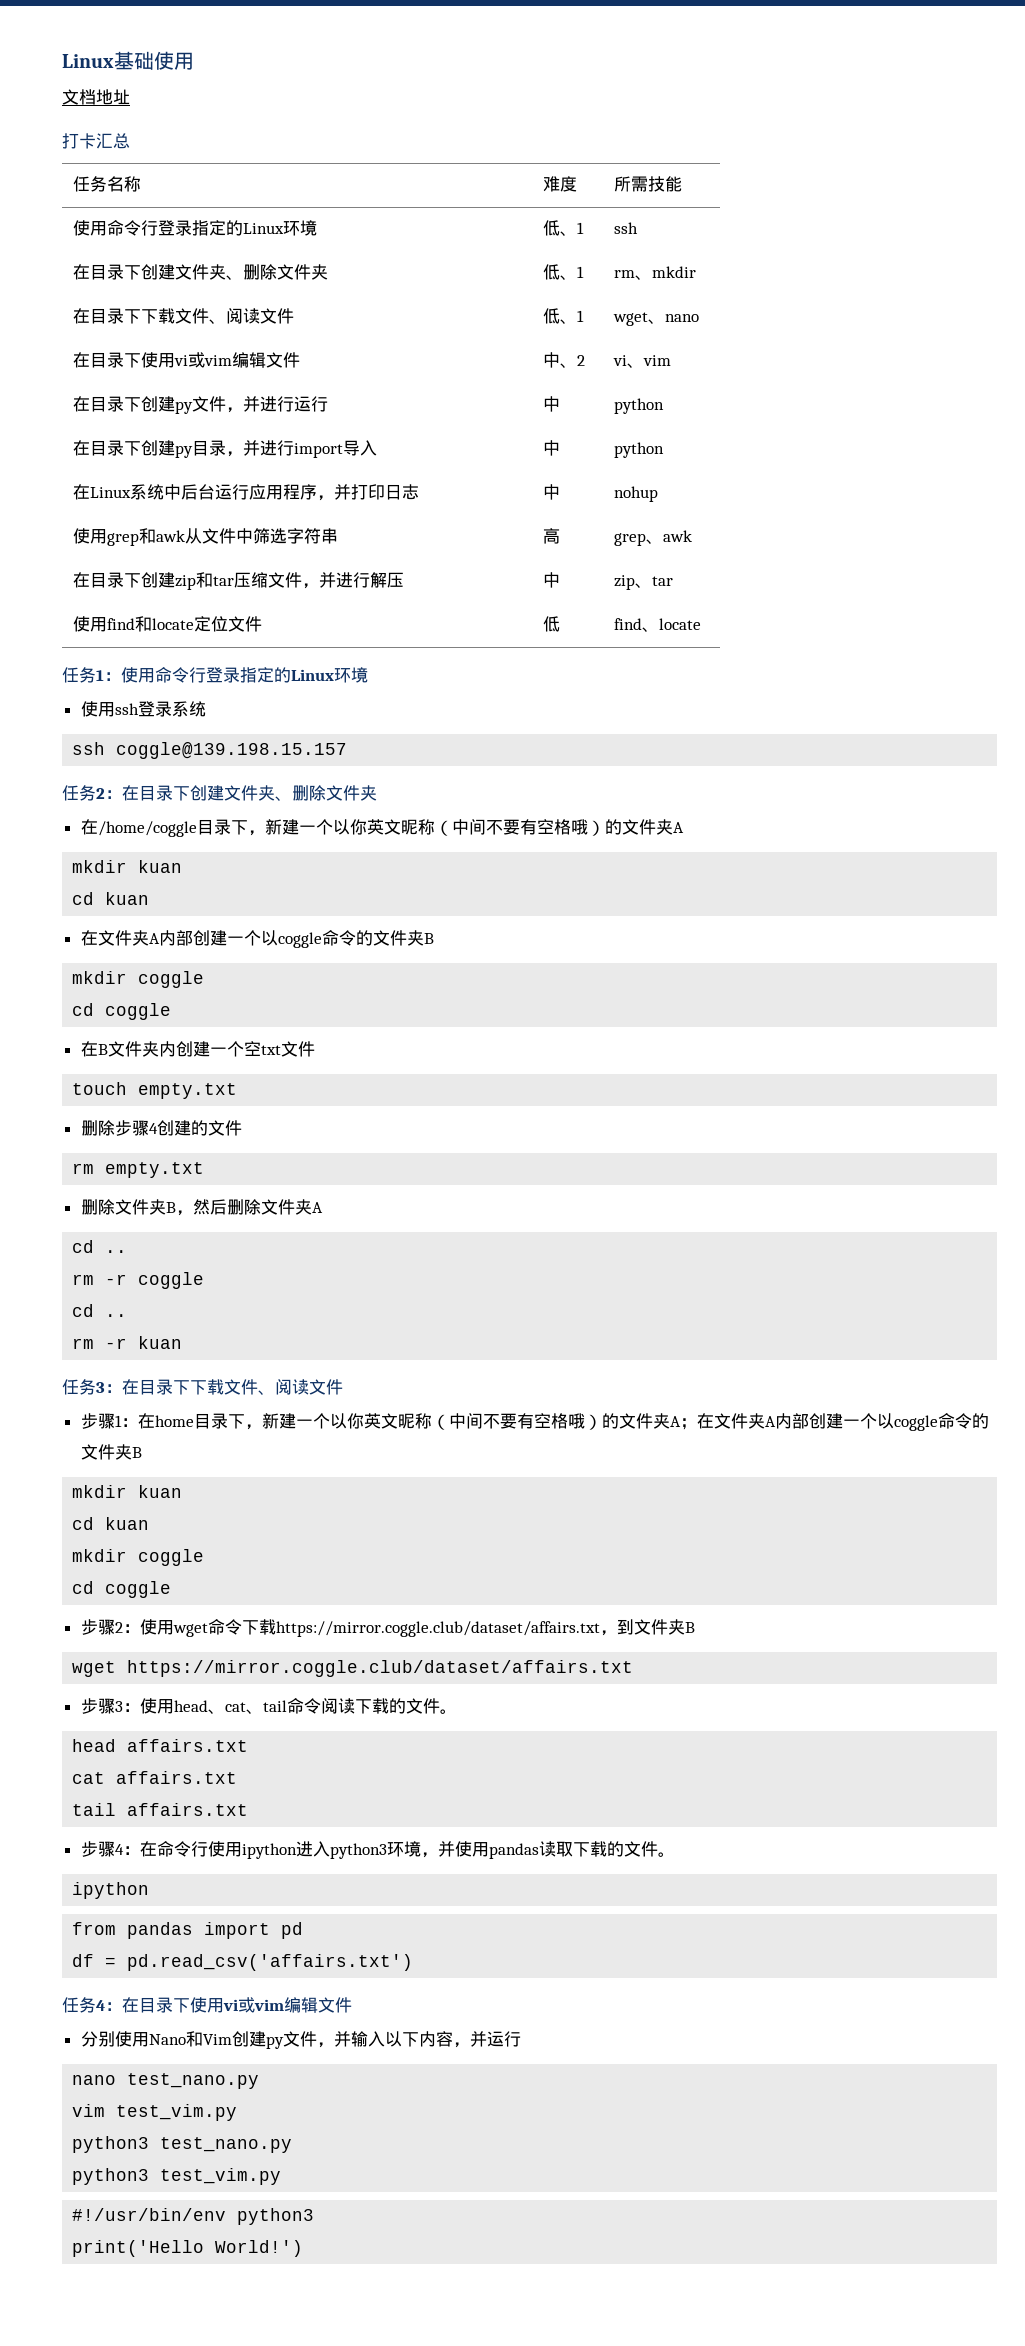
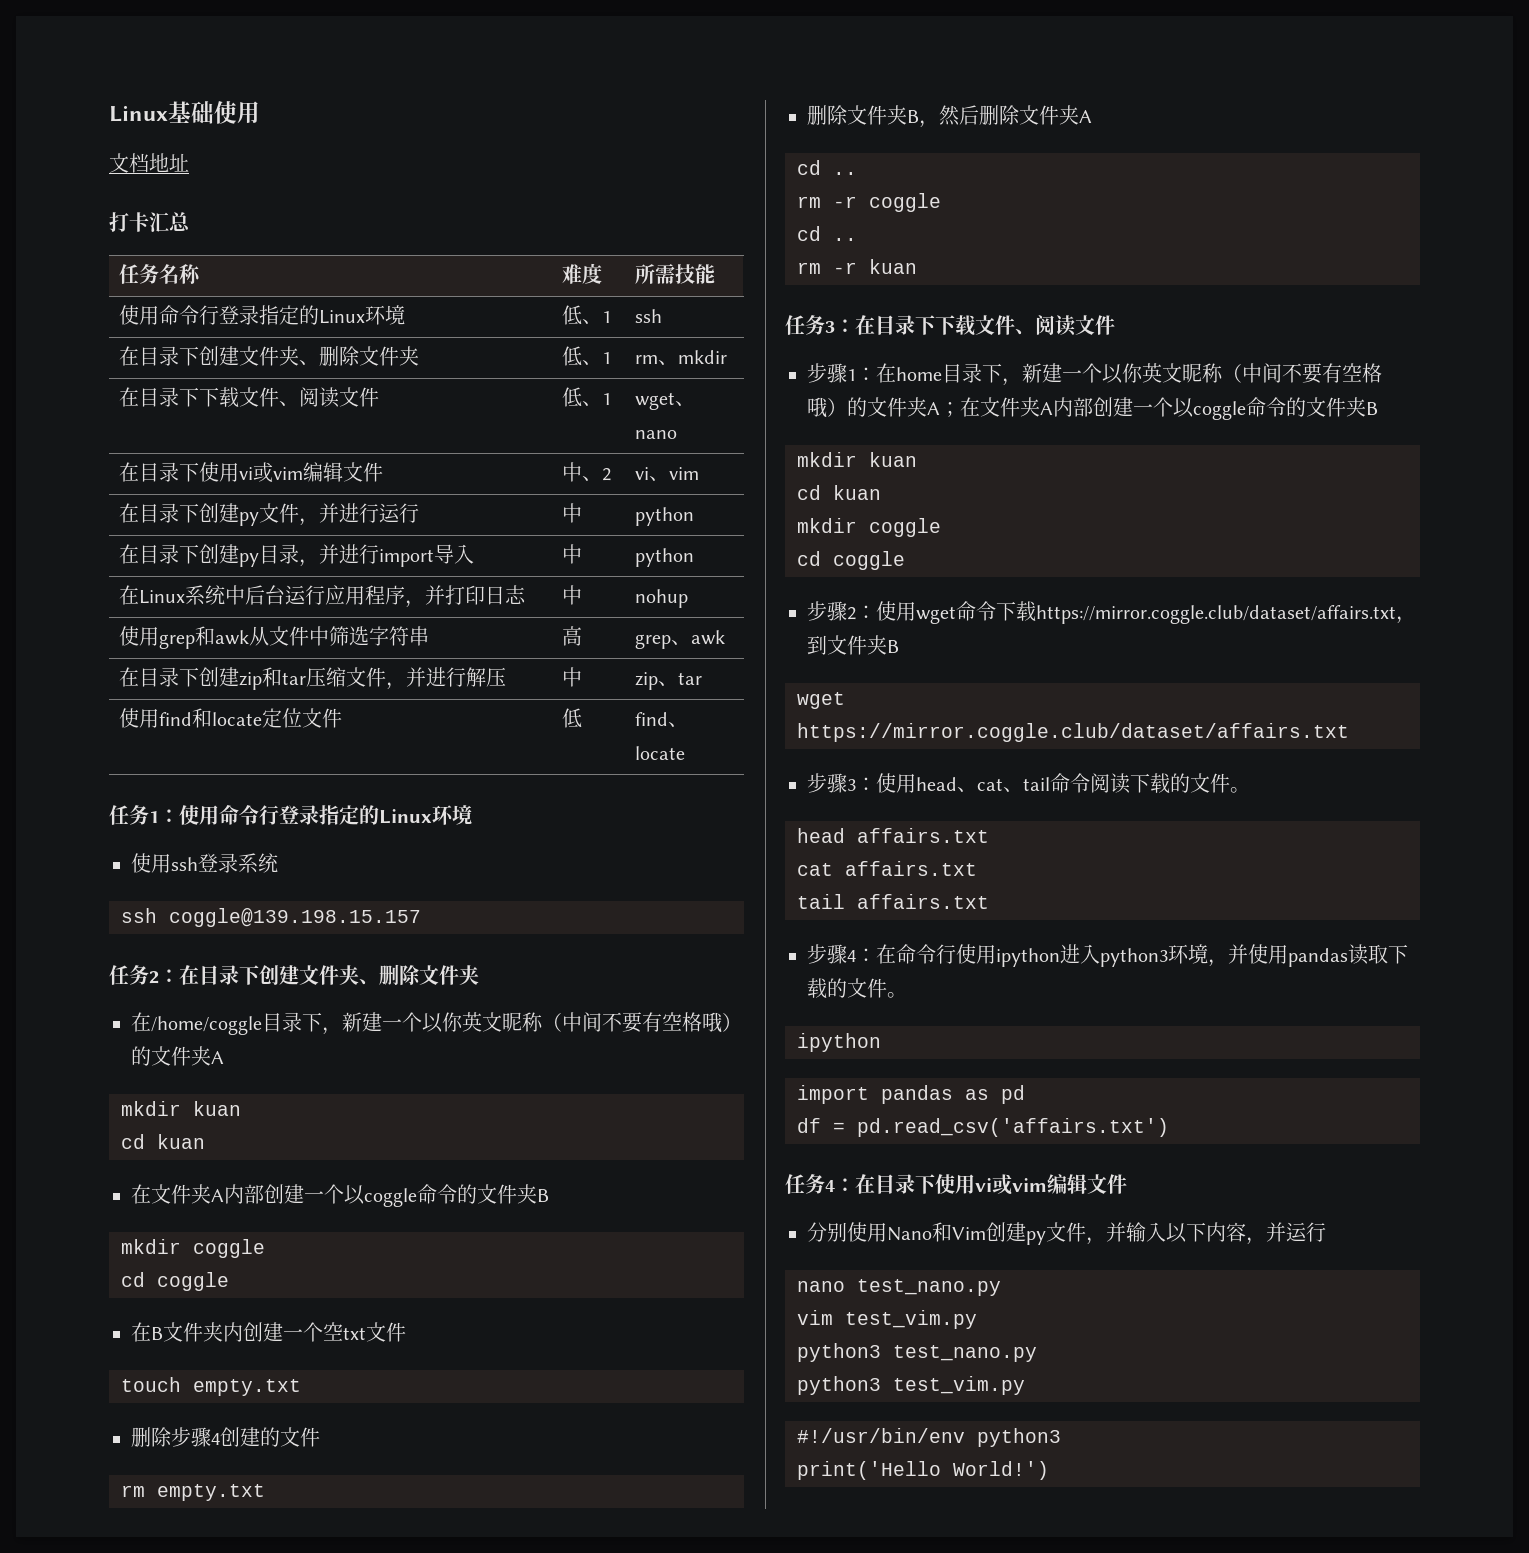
- from pandas import pd
+ import pandas as pd

